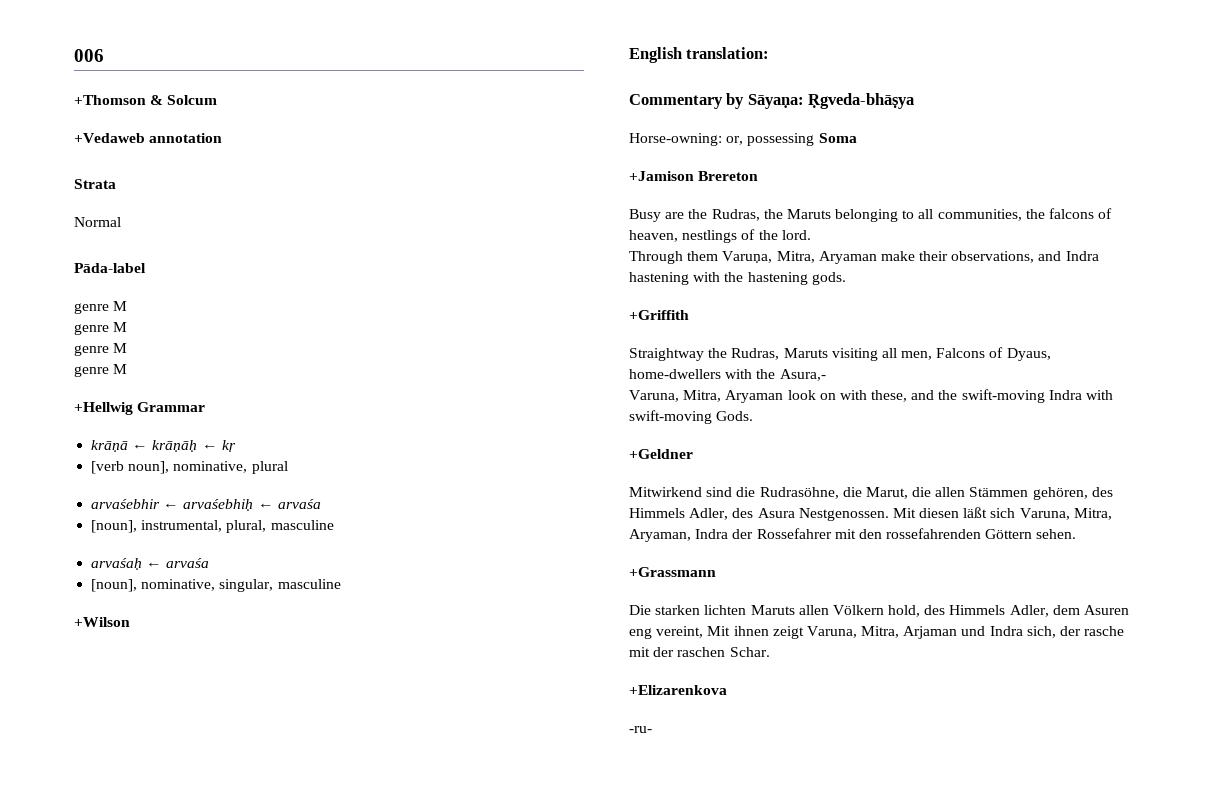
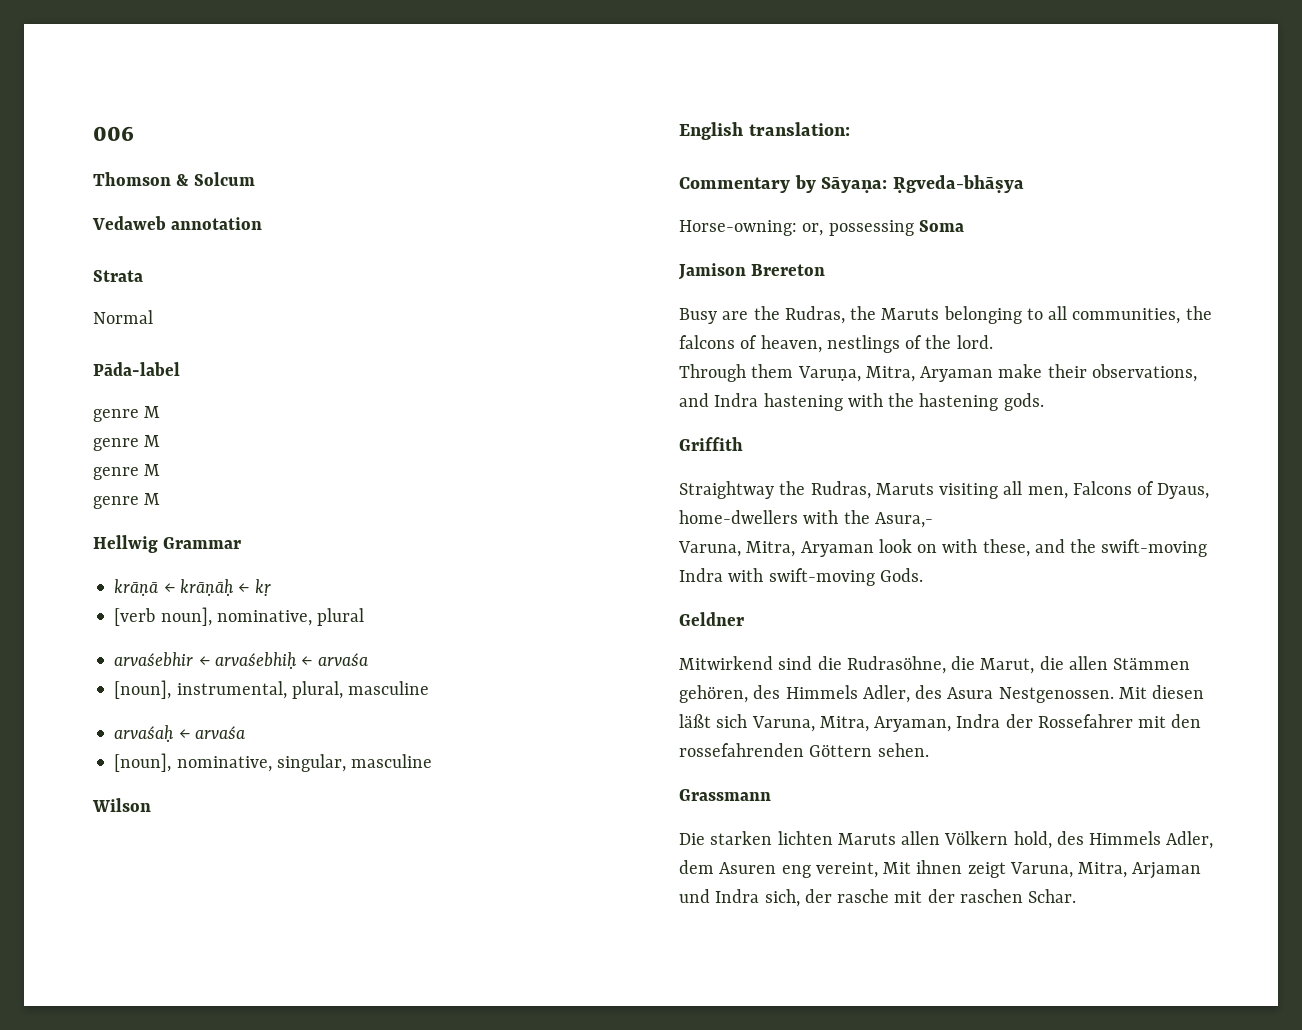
- +Thomson & Solcum
+ Thomson & Solcum
- +Vedaweb annotation
+ Vedaweb annotation
- +Hellwig Grammar
+ Hellwig Grammar
- +Wilson
+ Wilson
- +Jamison Brereton
+ Jamison Brereton
- +Griffith
+ Griffith
- +Geldner
+ Geldner
- +Grassmann
+ Grassmann
- +Elizarenkova
- -ru-

